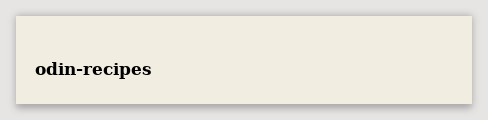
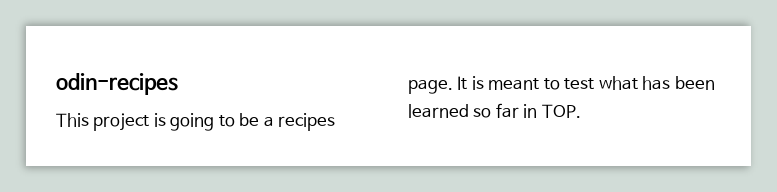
+ This project is going to be a recipes page. It is meant to test what has been learned so far in TOP.

